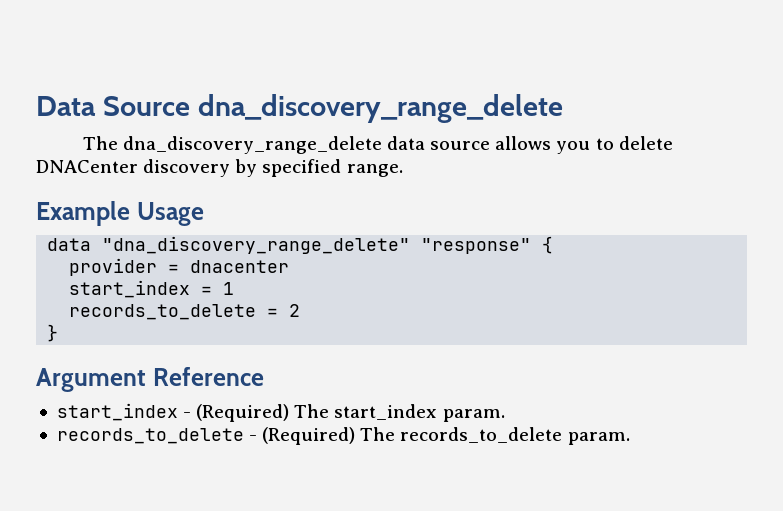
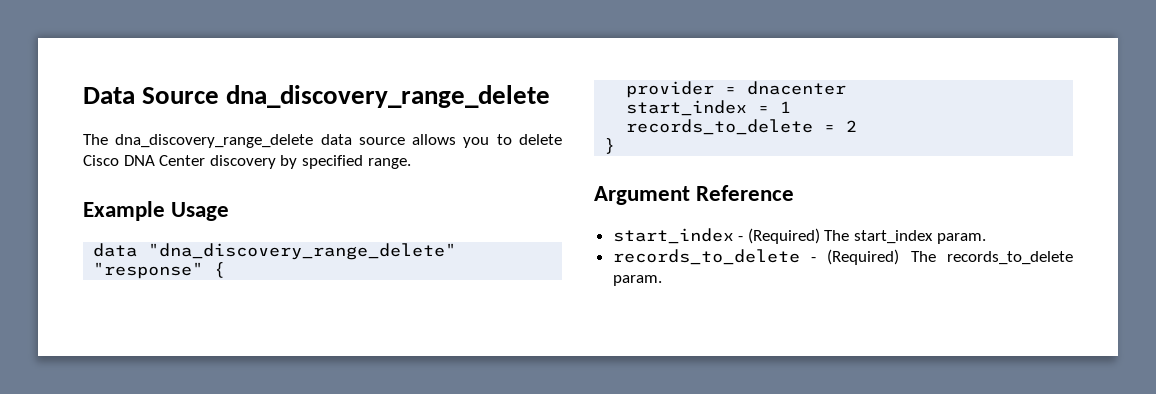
- The dna_discovery_range_delete data source allows you to delete DNACenter discovery by specified range.
+ The dna_discovery_range_delete data source allows you to delete Cisco DNA Center discovery by specified range.

